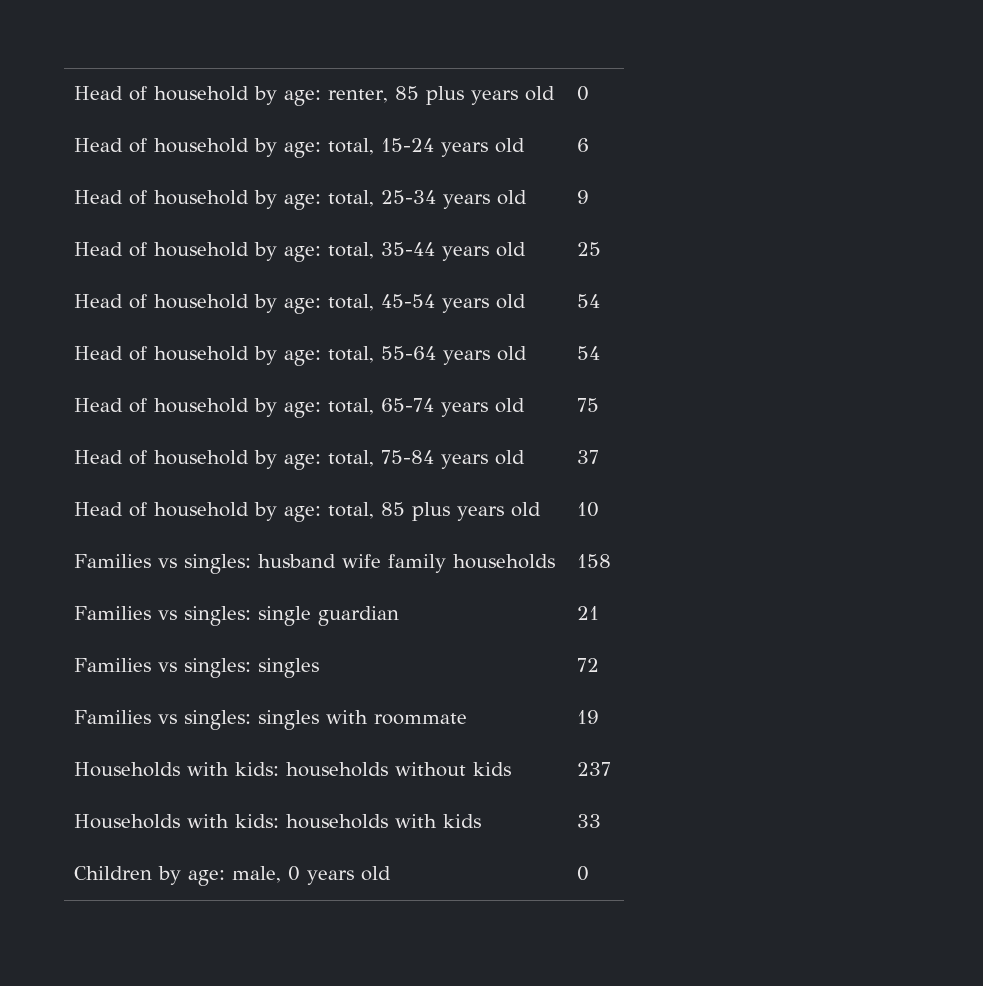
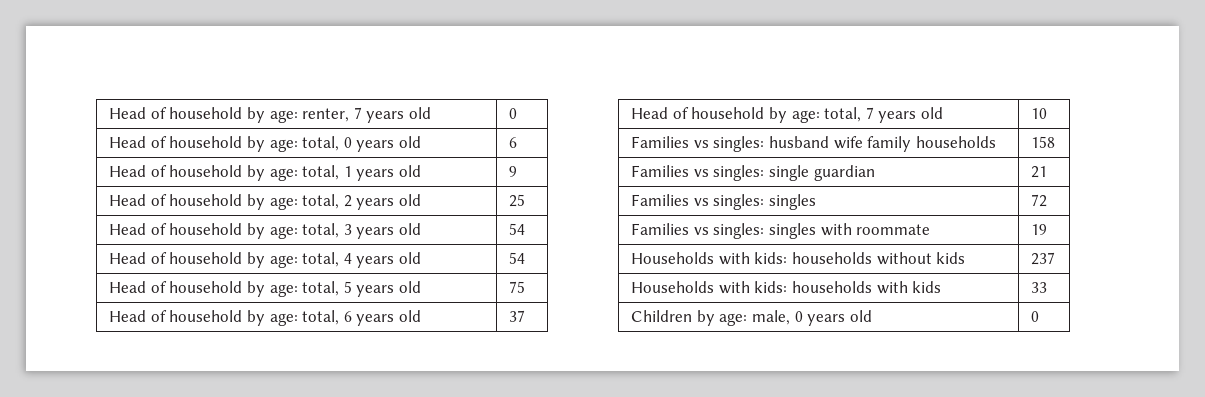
- Head of household by age: renter, 85 plus years old | 0
+ Head of household by age: renter, 7 years old | 0
- Head of household by age: total, 15-24 years old | 6
+ Head of household by age: total, 0 years old | 6
- Head of household by age: total, 25-34 years old | 9
+ Head of household by age: total, 1 years old | 9
- Head of household by age: total, 35-44 years old | 25
+ Head of household by age: total, 2 years old | 25
- Head of household by age: total, 45-54 years old | 54
- Head of household by age: total, 55-64 years old | 54
- Head of household by age: total, 65-74 years old | 75
+ Head of household by age: total, 3 years old | 54
+ Head of household by age: total, 4 years old | 54
+ Head of household by age: total, 5 years old | 75
- Head of household by age: total, 75-84 years old | 37
+ Head of household by age: total, 6 years old | 37
- Head of household by age: total, 85 plus years old | 10
+ Head of household by age: total, 7 years old | 10

